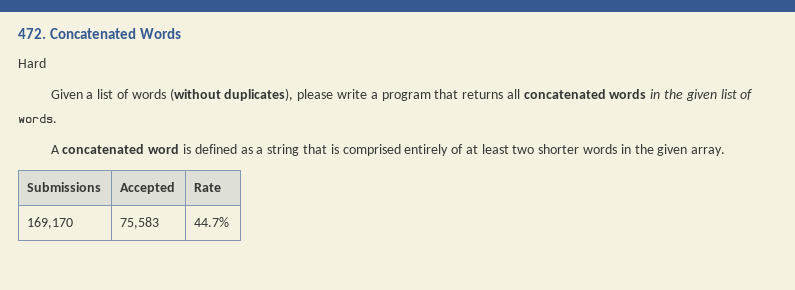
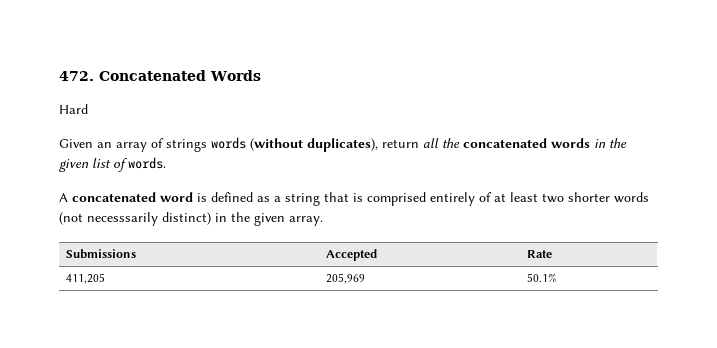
- Given a list of words (without duplicates), please write a program that returns all concatenated words in the given list of words.
+ Given an array of strings words (without duplicates), return all the concatenated words in the given list of words.
- A concatenated word is defined as a string that is comprised entirely of at least two shorter words in the given array.
+ A concatenated word is defined as a string that is comprised entirely of at least two shorter words (not necesssarily distinct) in the given array.
- 169,170 | 75,583 | 44.7%
+ 411,205 | 205,969 | 50.1%

